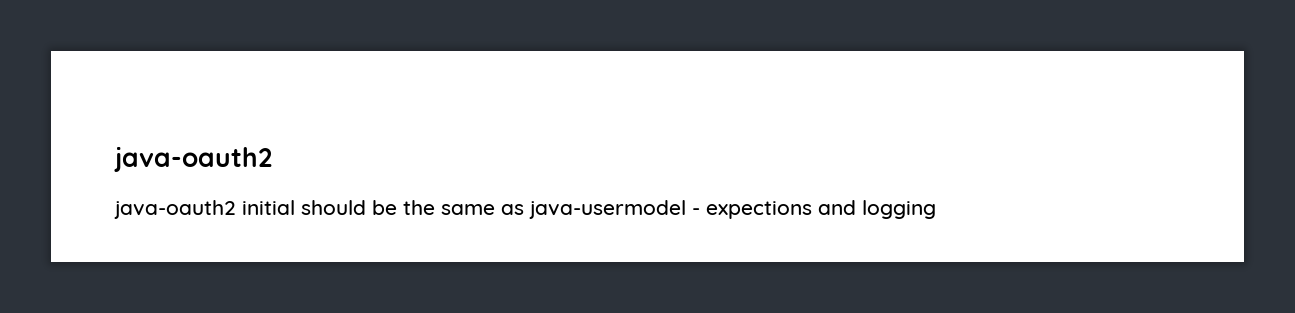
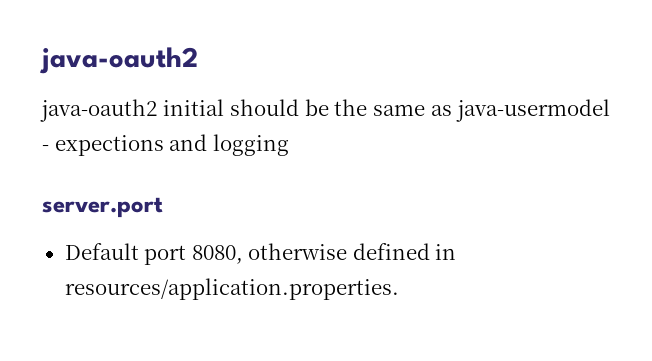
+ server.port
+ Default port 8080, otherwise defined in resources/application.properties.

